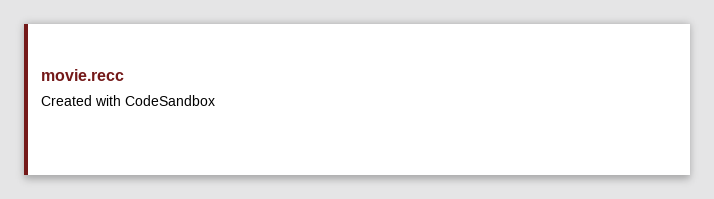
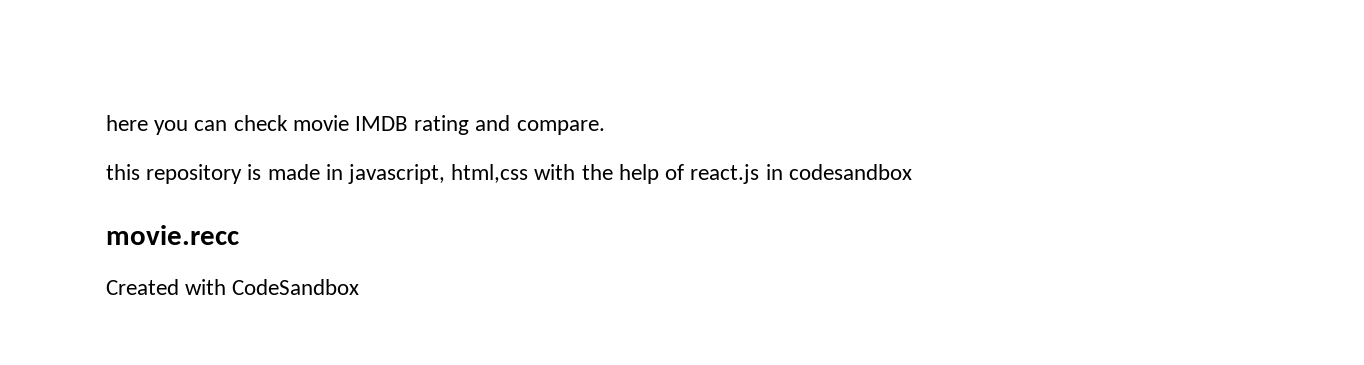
+ here you can check movie IMDB rating and compare.
+ this repository is made in javascript, html,css with the help of react.js in codesandbox

